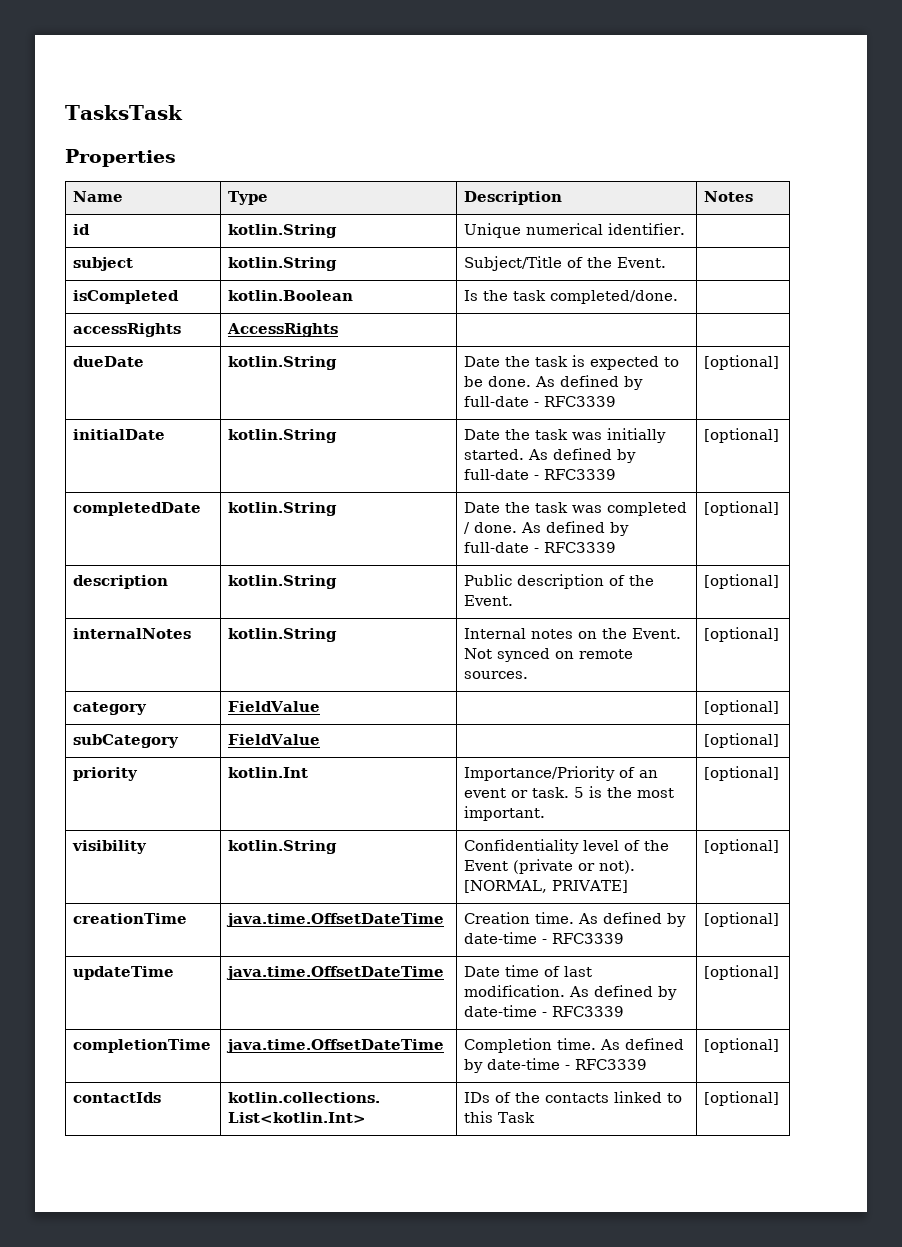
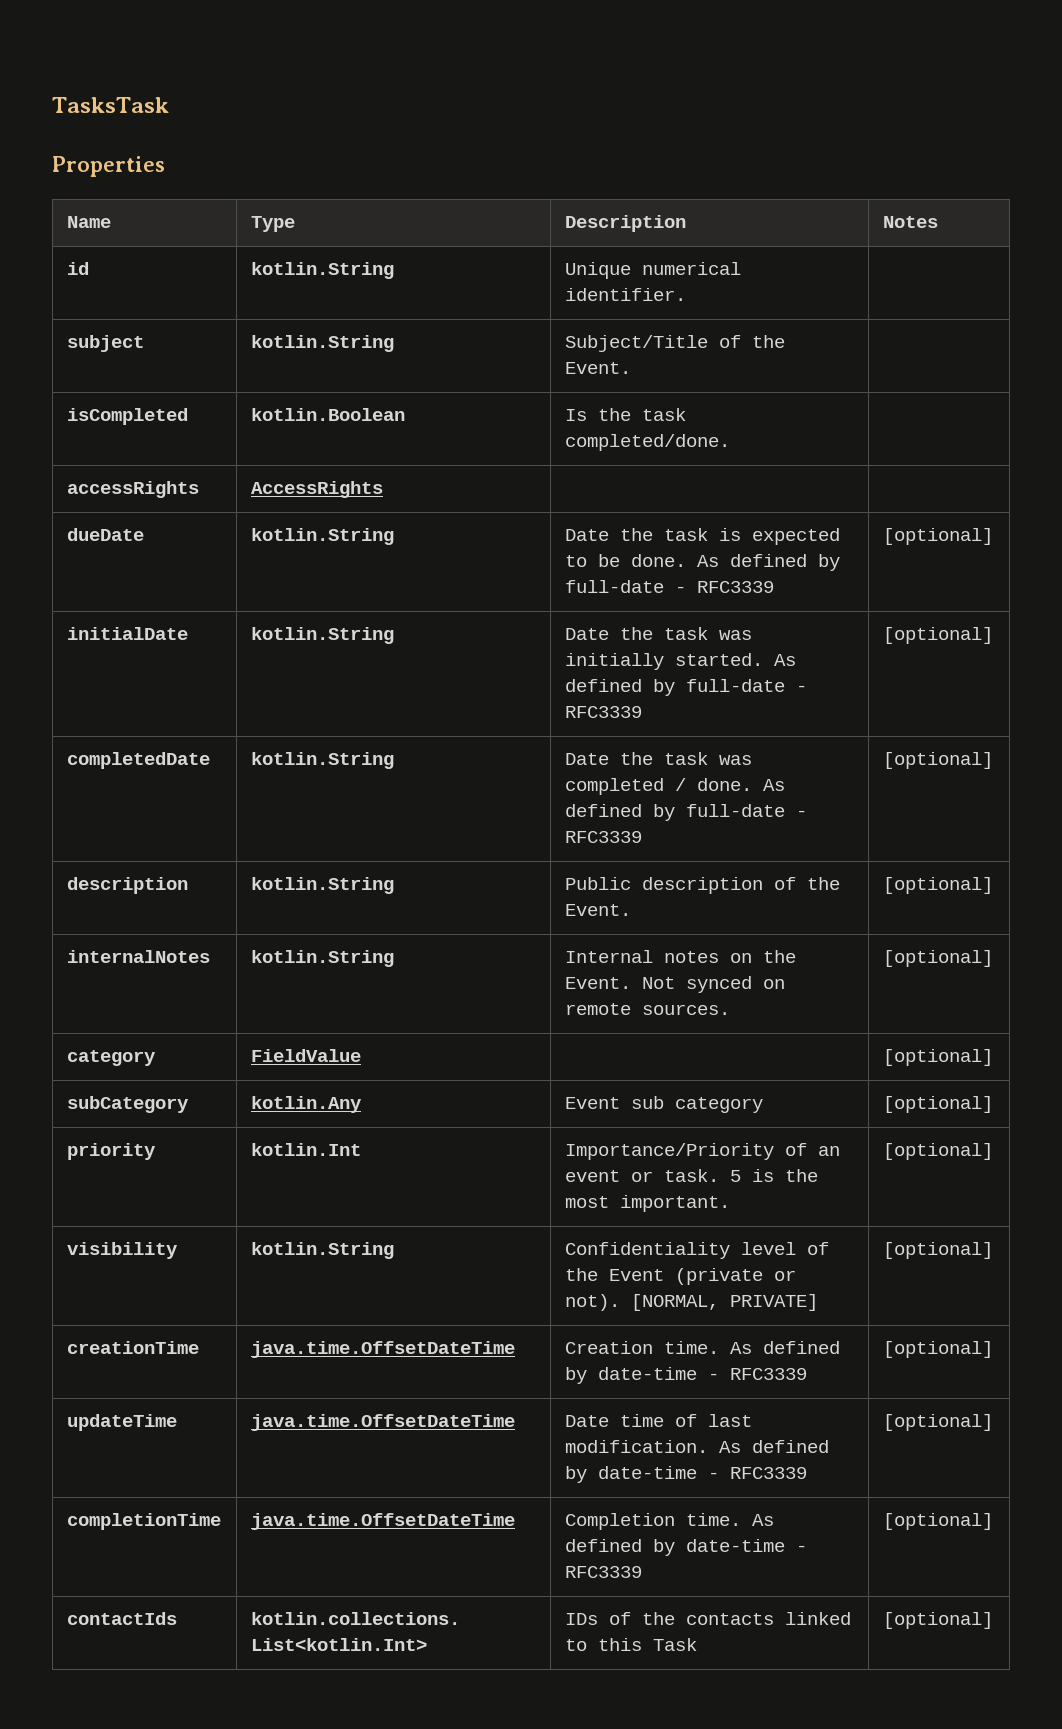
- subCategory | FieldValue | | [optional]
+ subCategory | kotlin.Any | Event sub category | [optional]

